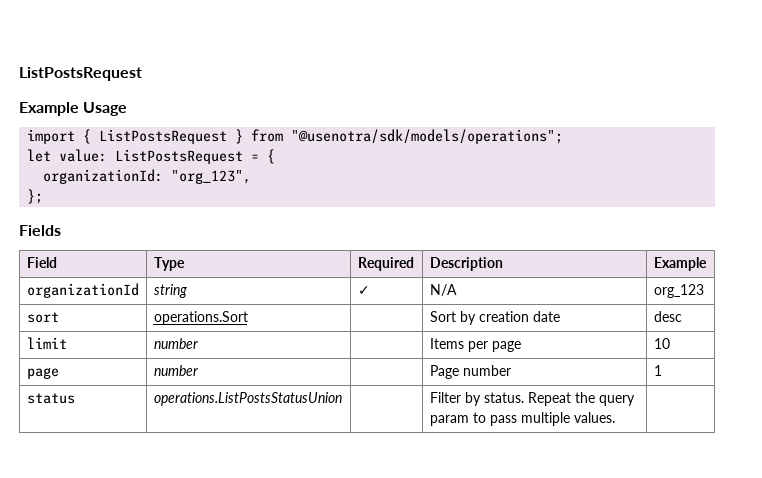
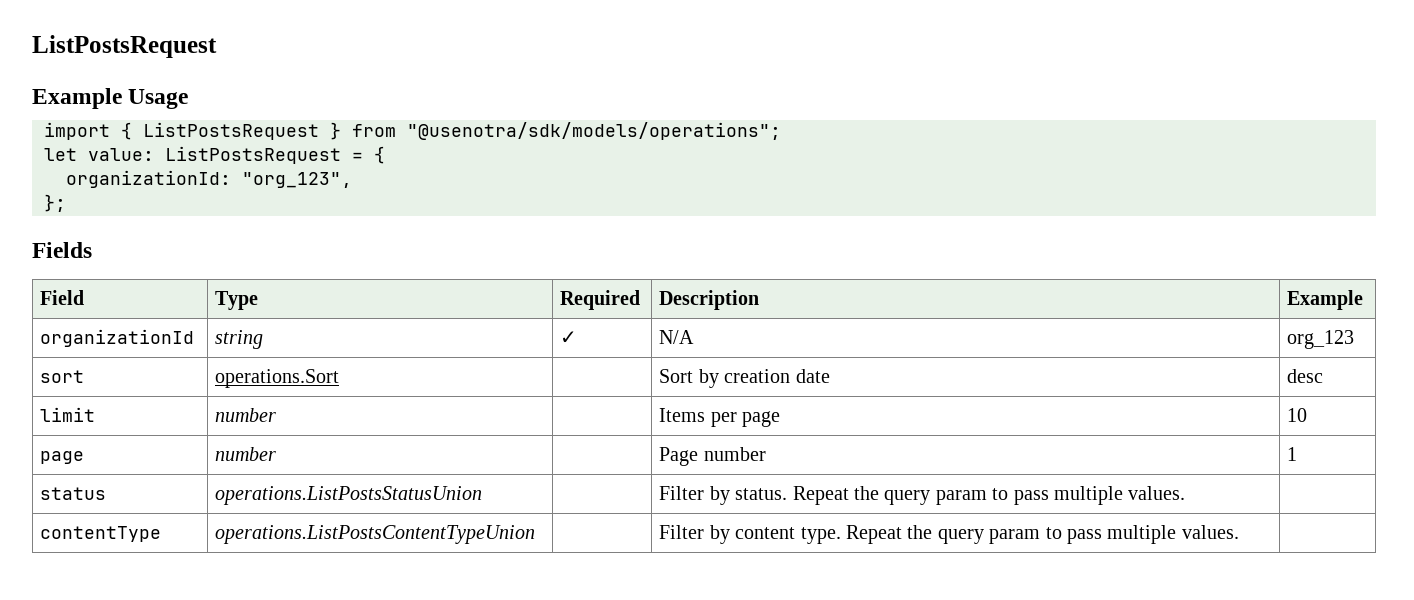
+ contentType | operations.ListPostsContentTypeUnion | | Filter by content type. Repeat the query param to pass multiple values. |

